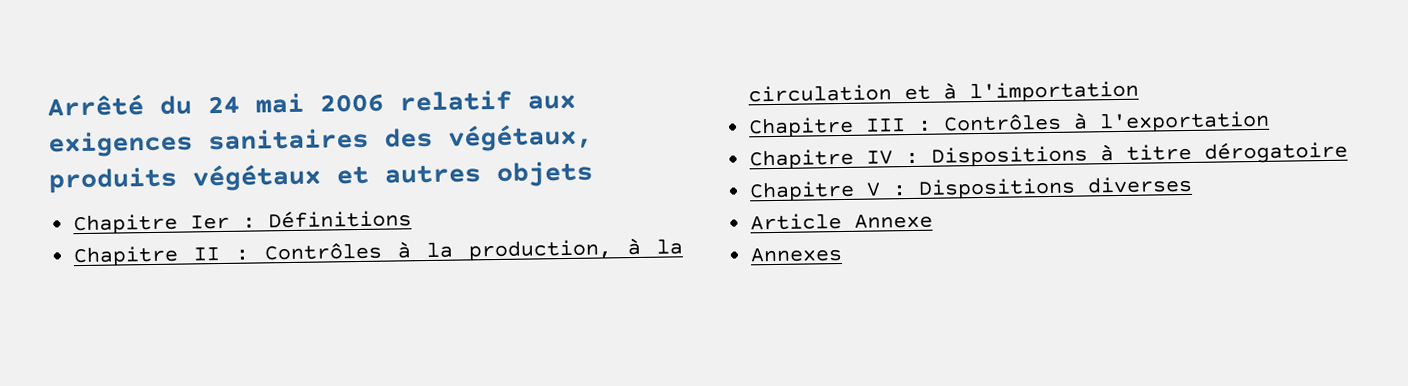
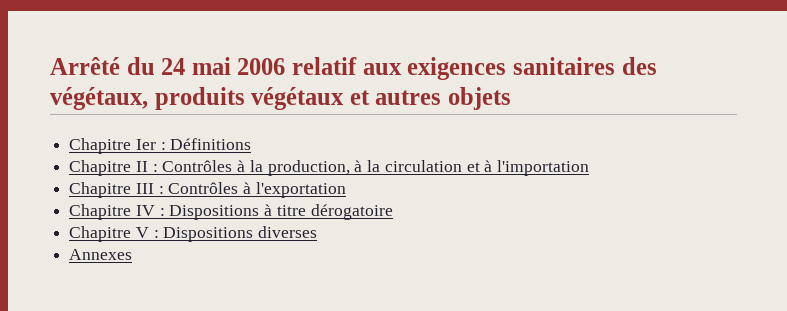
- Article Annexe

